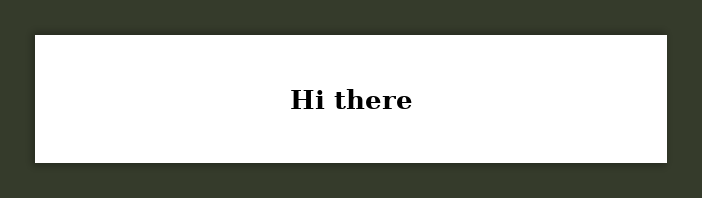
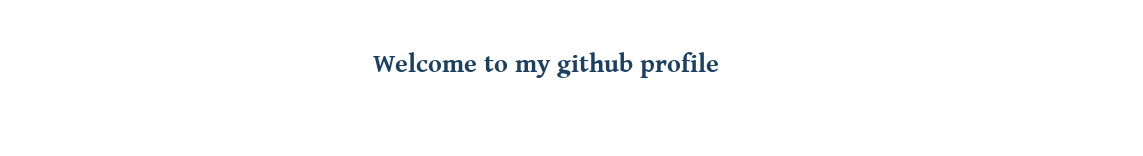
- Hi there
+ Welcome to my github profile

